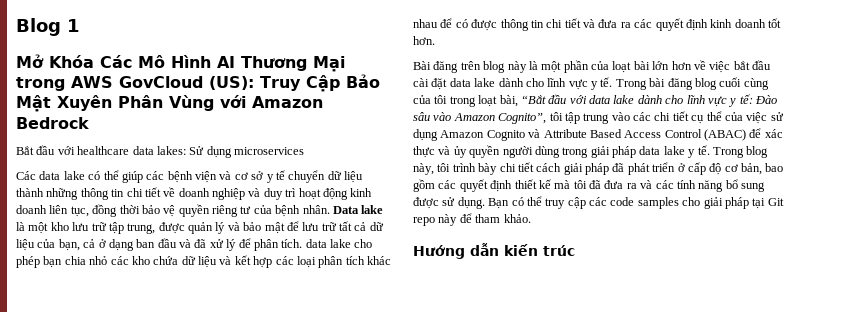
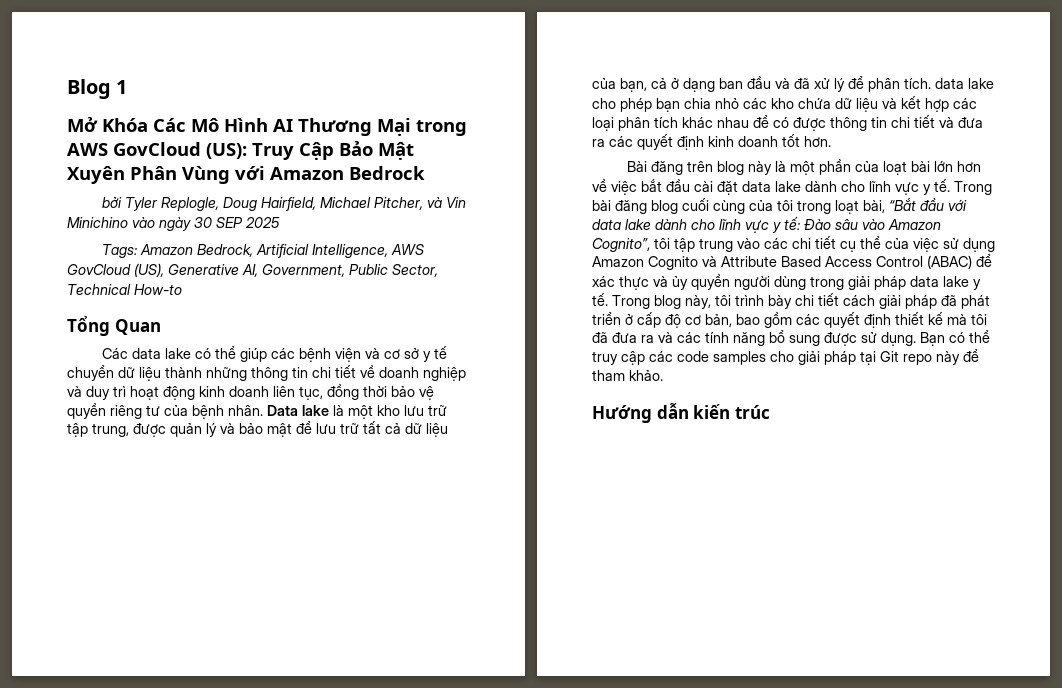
- Bắt đầu với healthcare data lakes: Sử dụng microservices
+ bởi Tyler Replogle, Doug Hairfield, Michael Pitcher, và Vin Minichino vào ngày 30 SEP 2025
+ Tags: Amazon Bedrock, Artificial Intelligence, AWS GovCloud (US), Generative AI, Government, Public Sector, Technical How-to
+ Tổng Quan

